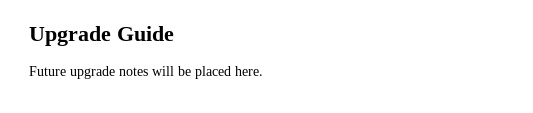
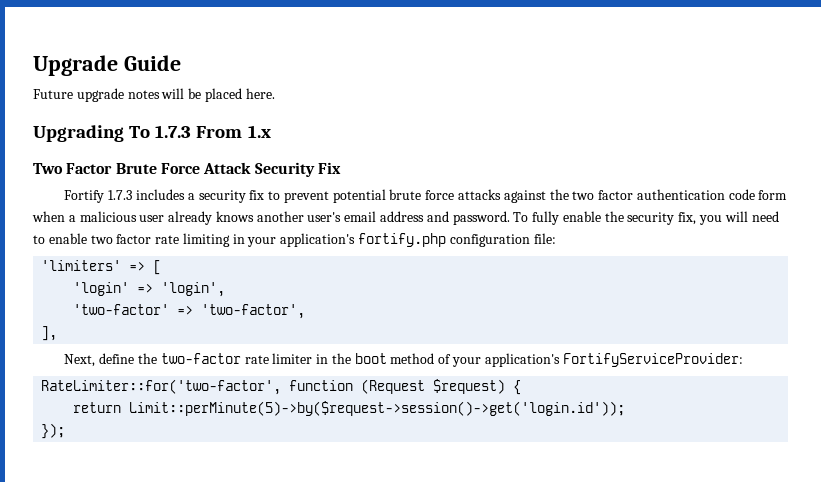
+ Upgrading To 1.7.3 From 1.x
+ Two Factor Brute Force Attack Security Fix
+ Fortify 1.7.3 includes a security fix to prevent potential brute force attacks against the two factor authentication code form when a malicious user already knows another user's email address and password. To fully enable the security fix, you will need to enable two factor rate limiting in your application's fortify.php configuration file:
+ 'limiters' => [
+ 'login' => 'login',
+ 'two-factor' => 'two-factor',
+ ],
+ Next, define the two-factor rate limiter in the boot method of your application's FortifyServiceProvider:
+ RateLimiter::for('two-factor', function (Request $request) {
+ return Limit::perMinute(5)->by($request->session()->get('login.id'));
+ });

